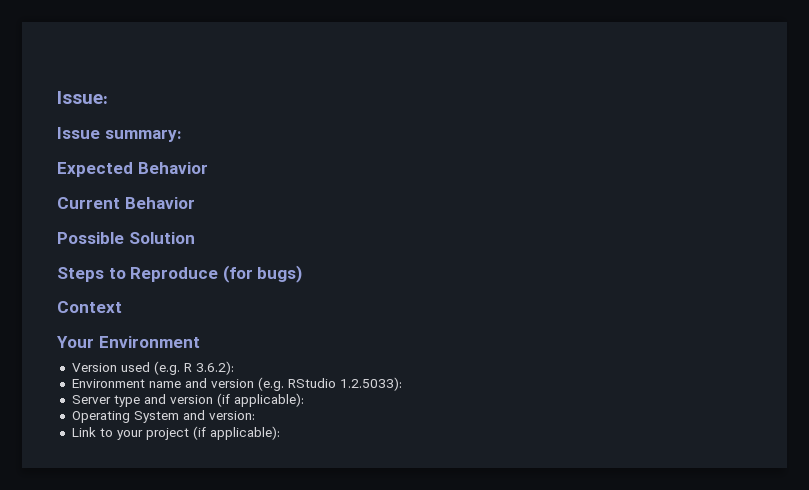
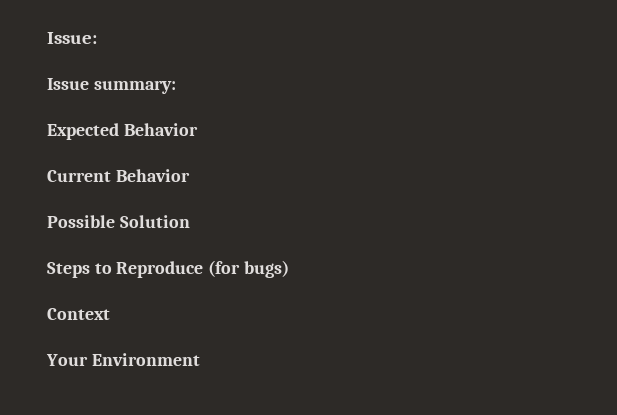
- Version used (e.g. R 3.6.2):
- Environment name and version (e.g. RStudio 1.2.5033):
- Server type and version (if applicable):
- Operating System and version:
- Link to your project (if applicable):

